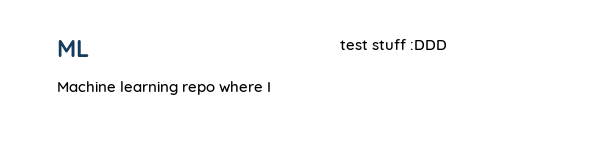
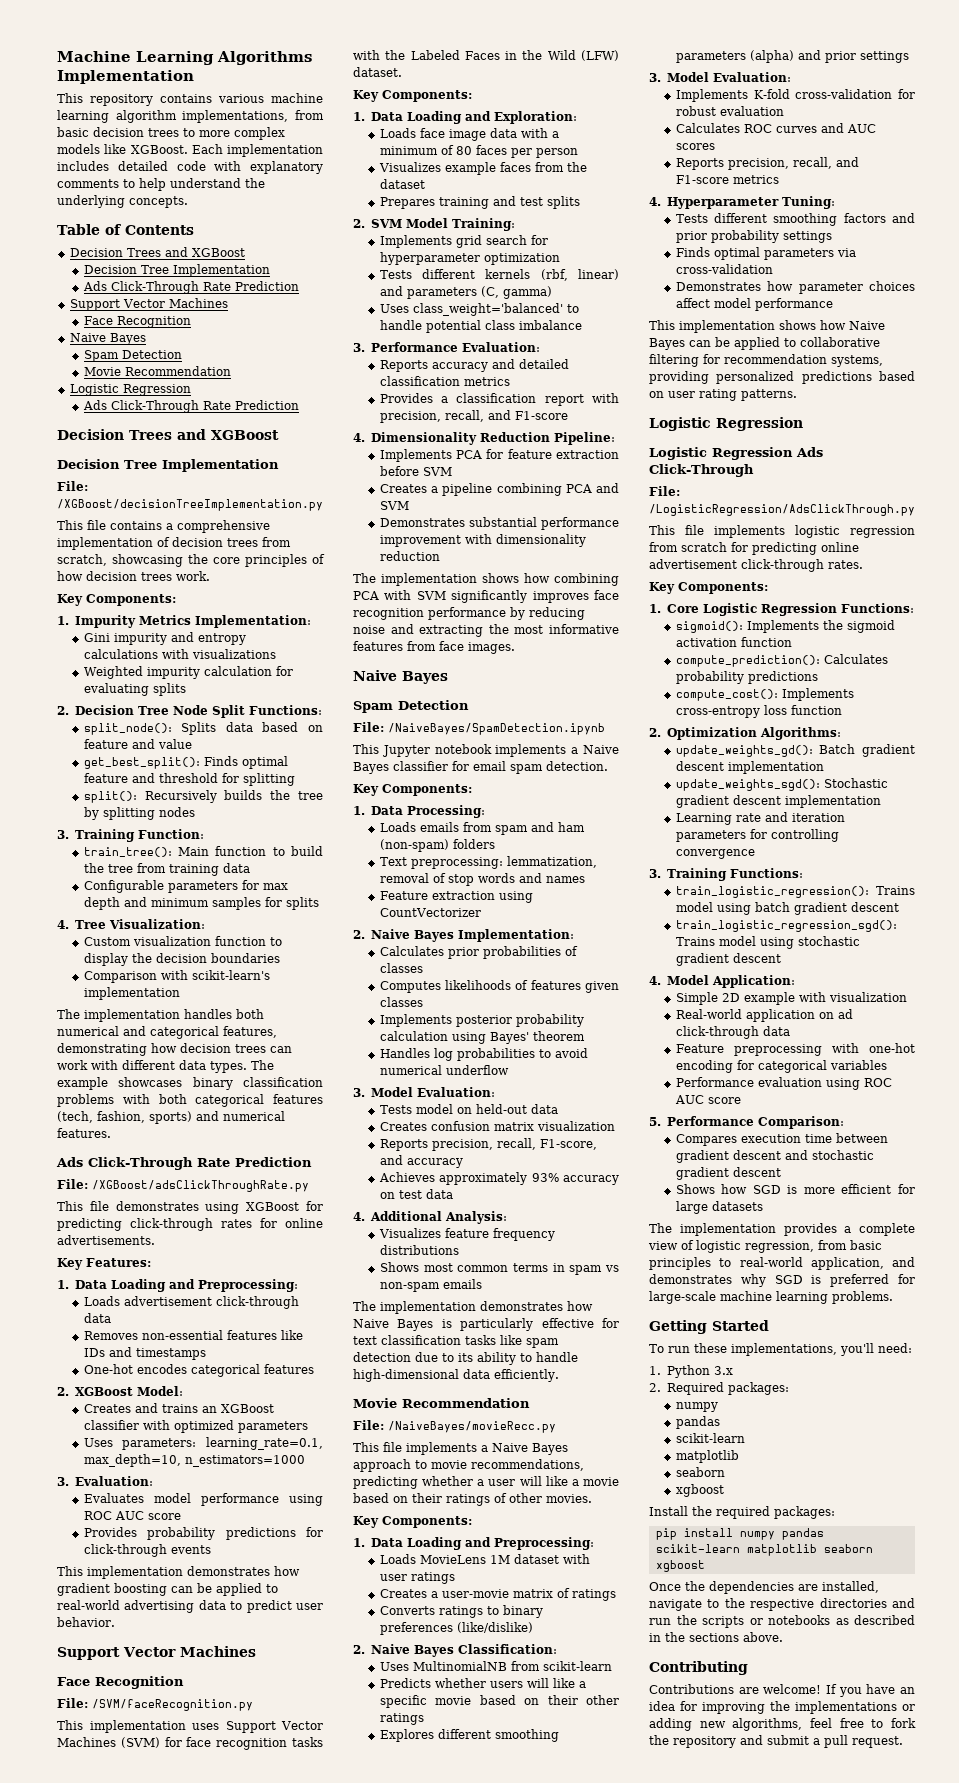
- ML
- Machine learning repo where I test stuff :DDD
+ Machine Learning Algorithms Implementation
+ This repository contains various machine learning algorithm implementations, from basic decision trees to more complex models like XGBoost. Each implementation includes detailed code with explanatory comments to help understand the underlying concepts.
+ Table of Contents
+ Decision Trees and XGBoost
+ Decision Tree Implementation
+ Ads Click-Through Rate Prediction
+ Support Vector Machines
+ Face Recognition
+ Naive Bayes
+ Spam Detection
+ Movie Recommendation
+ Logistic Regression
+ Ads Click-Through Rate Prediction
+ Decision Trees and XGBoost
+ Decision Tree Implementation
+ File: /XGBoost/decisionTreeImplementation.py
+ This file contains a comprehensive implementation of decision trees from scratch, showcasing the core principles of how decision trees work.
+ Key Components:
+ 1. Impurity Metrics Implementation:
+ Gini impurity and entropy calculations with visualizations
+ Weighted impurity calculation for evaluating splits
+ 2. Decision Tree Node Split Functions:
+ split_node(): Splits data based on feature and value
+ get_best_split(): Finds optimal feature and threshold for splitting
+ split(): Recursively builds the tree by splitting nodes
+ 3. Training Function:
+ train_tree(): Main function to build the tree from training data
+ Configurable parameters for max depth and minimum samples for splits
+ 4. Tree Visualization:
+ Custom visualization function to display the decision boundaries
+ Comparison with scikit-learn's implementation
+ The implementation handles both numerical and categorical features, demonstrating how decision trees can work with different data types. The example showcases binary classification problems with both categorical features (tech, fashion, sports) and numerical features.
+ Ads Click-Through Rate Prediction
+ File: /XGBoost/adsClickThroughRate.py
+ This file demonstrates using XGBoost for predicting click-through rates for online advertisements.
+ Key Features:
+ 1. Data Loading and Preprocessing:
+ Loads advertisement click-through data
+ Removes non-essential features like IDs and timestamps
+ One-hot encodes categorical features
+ 2. XGBoost Model:
+ Creates and trains an XGBoost classifier with optimized parameters
+ Uses parameters: learning_rate=0.1, max_depth=10, n_estimators=1000
+ 3. Evaluation:
+ Evaluates model performance using ROC AUC score
+ Provides probability predictions for click-through events
+ This implementation demonstrates how gradient boosting can be applied to real-world advertising data to predict user behavior.
+ Support Vector Machines
+ Face Recognition
+ File: /SVM/faceRecognition.py
+ This implementation uses Support Vector Machines (SVM) for face recognition tasks with the Labeled Faces in the Wild (LFW) dataset.
+ Key Components:
+ 1. Data Loading and Exploration:
+ Loads face image data with a minimum of 80 faces per person
+ Visualizes example faces from the dataset
+ Prepares training and test splits
+ 2. SVM Model Training:
+ Implements grid search for hyperparameter optimization
+ Tests different kernels (rbf, linear) and parameters (C, gamma)
+ Uses class_weight='balanced' to handle potential class imbalance
+ 3. Performance Evaluation:
+ Reports accuracy and detailed classification metrics
+ Provides a classification report with precision, recall, and F1-score
+ 4. Dimensionality Reduction Pipeline:
+ Implements PCA for feature extraction before SVM
+ Creates a pipeline combining PCA and SVM
+ Demonstrates substantial performance improvement with dimensionality reduction
+ The implementation shows how combining PCA with SVM significantly improves face recognition performance by reducing noise and extracting the most informative features from face images.
+ Naive Bayes
+ Spam Detection
+ File: /NaiveBayes/SpamDetection.ipynb
+ This Jupyter notebook implements a Naive Bayes classifier for email spam detection.
+ Key Components:
+ 1. Data Processing:
+ Loads emails from spam and ham (non-spam) folders
+ Text preprocessing: lemmatization, removal of stop words and names
+ Feature extraction using CountVectorizer
+ 2. Naive Bayes Implementation:
+ Calculates prior probabilities of classes
+ Computes likelihoods of features given classes
+ Implements posterior probability calculation using Bayes' theorem
+ Handles log probabilities to avoid numerical underflow
+ 3. Model Evaluation:
+ Tests model on held-out data
+ Creates confusion matrix visualization
+ Reports precision, recall, F1-score, and accuracy
+ Achieves approximately 93% accuracy on test data
+ 4. Additional Analysis:
+ Visualizes feature frequency distributions
+ Shows most common terms in spam vs non-spam emails
+ The implementation demonstrates how Naive Bayes is particularly effective for text classification tasks like spam detection due to its ability to handle high-dimensional data efficiently.
+ Movie Recommendation
+ File: /NaiveBayes/movieRecc.py
+ This file implements a Naive Bayes approach to movie recommendations, predicting whether a user will like a movie based on their ratings of other movies.
+ Key Components:
+ 1. Data Loading and Preprocessing:
+ Loads MovieLens 1M dataset with user ratings
+ Creates a user-movie matrix of ratings
+ Converts ratings to binary preferences (like/dislike)
+ 2. Naive Bayes Classification:
+ Uses MultinomialNB from scikit-learn
+ Predicts whether users will like a specific movie based on their other ratings
+ Explores different smoothing parameters (alpha) and prior settings
+ 3. Model Evaluation:
+ Implements K-fold cross-validation for robust evaluation
+ Calculates ROC curves and AUC scores
+ Reports precision, recall, and F1-score metrics
+ 4. Hyperparameter Tuning:
+ Tests different smoothing factors and prior probability settings
+ Finds optimal parameters via cross-validation
+ Demonstrates how parameter choices affect model performance
+ This implementation shows how Naive Bayes can be applied to collaborative filtering for recommendation systems, providing personalized predictions based on user rating patterns.
+ Logistic Regression
+ Logistic Regression Ads Click-Through
+ File: /LogisticRegression/AdsClickThrough.py
+ This file implements logistic regression from scratch for predicting online advertisement click-through rates.
+ Key Components:
+ 1. Core Logistic Regression Functions:
+ sigmoid(): Implements the sigmoid activation function
+ compute_prediction(): Calculates probability predictions
+ compute_cost(): Implements cross-entropy loss function
+ 2. Optimization Algorithms:
+ update_weights_gd(): Batch gradient descent implementation
+ update_weights_sgd(): Stochastic gradient descent implementation
+ Learning rate and iteration parameters for controlling convergence
+ 3. Training Functions:
+ train_logistic_regression(): Trains model using batch gradient descent
+ train_logistic_regression_sgd(): Trains model using stochastic gradient descent
+ 4. Model Application:
+ Simple 2D example with visualization
+ Real-world application on ad click-through data
+ Feature preprocessing with one-hot encoding for categorical variables
+ Performance evaluation using ROC AUC score
+ 5. Performance Comparison:
+ Compares execution time between gradient descent and stochastic gradient descent
+ Shows how SGD is more efficient for large datasets
+ The implementation provides a complete view of logistic regression, from basic principles to real-world application, and demonstrates why SGD is preferred for large-scale machine learning problems.
+ Getting Started
+ To run these implementations, you'll need:
+ 1. Python 3.x
+ 2. Required packages:
+ numpy
+ pandas
+ scikit-learn
+ matplotlib
+ seaborn
+ xgboost
+ Install the required packages:
+ pip install numpy pandas scikit-learn matplotlib seaborn xgboost
+ Once the dependencies are installed, navigate to the respective directories and run the scripts or notebooks as described in the sections above.
+ Contributing
+ Contributions are welcome! If you have an idea for improving the implementations or adding new algorithms, feel free to fork the repository and submit a pull request.

